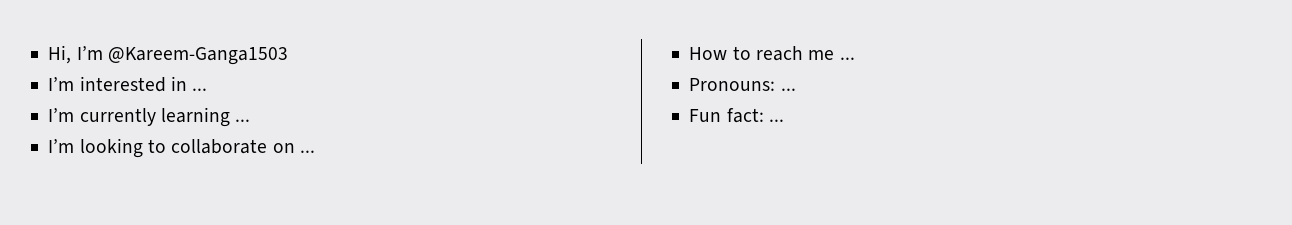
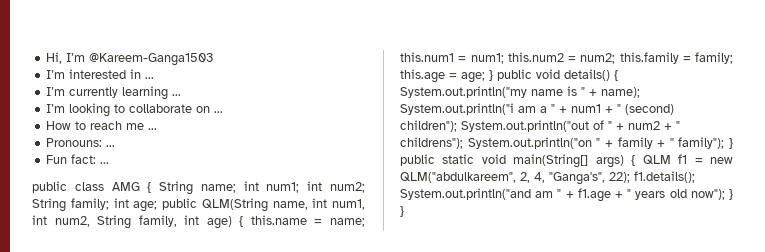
+ public class AMG { String name; int num1; int num2; String family; int age; public QLM(String name, int num1, int num2, String family, int age) { this.name = name; this.num1 = num1; this.num2 = num2; this.family = family; this.age = age; } public void details() { System.out.println("my name is " + name); System.out.println("i am a " + num1 + " (second) children"); System.out.println("out of " + num2 + " childrens"); System.out.println("on " + family + " family"); } public static void main(String[] args) { QLM f1 = new QLM("abdulkareem", 2, 4, "Ganga's", 22); f1.details(); System.out.println("and am " + f1.age + " years old now"); } }

